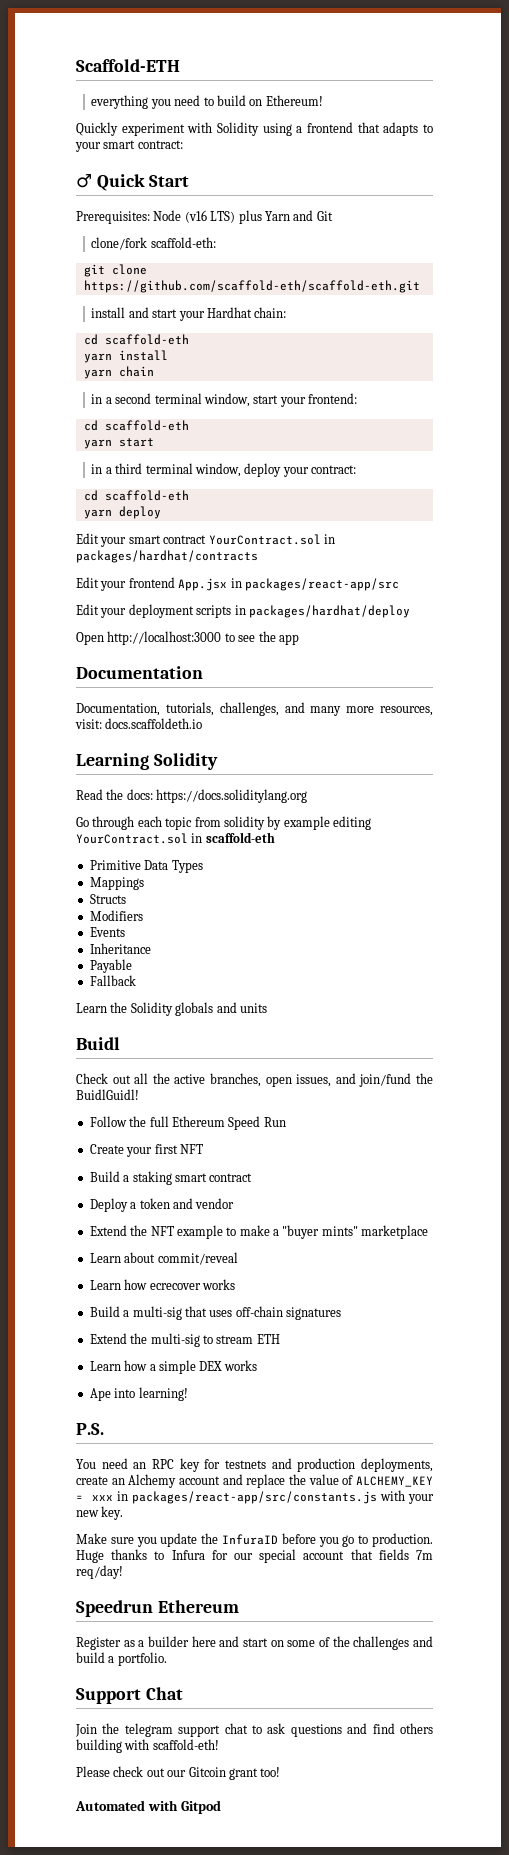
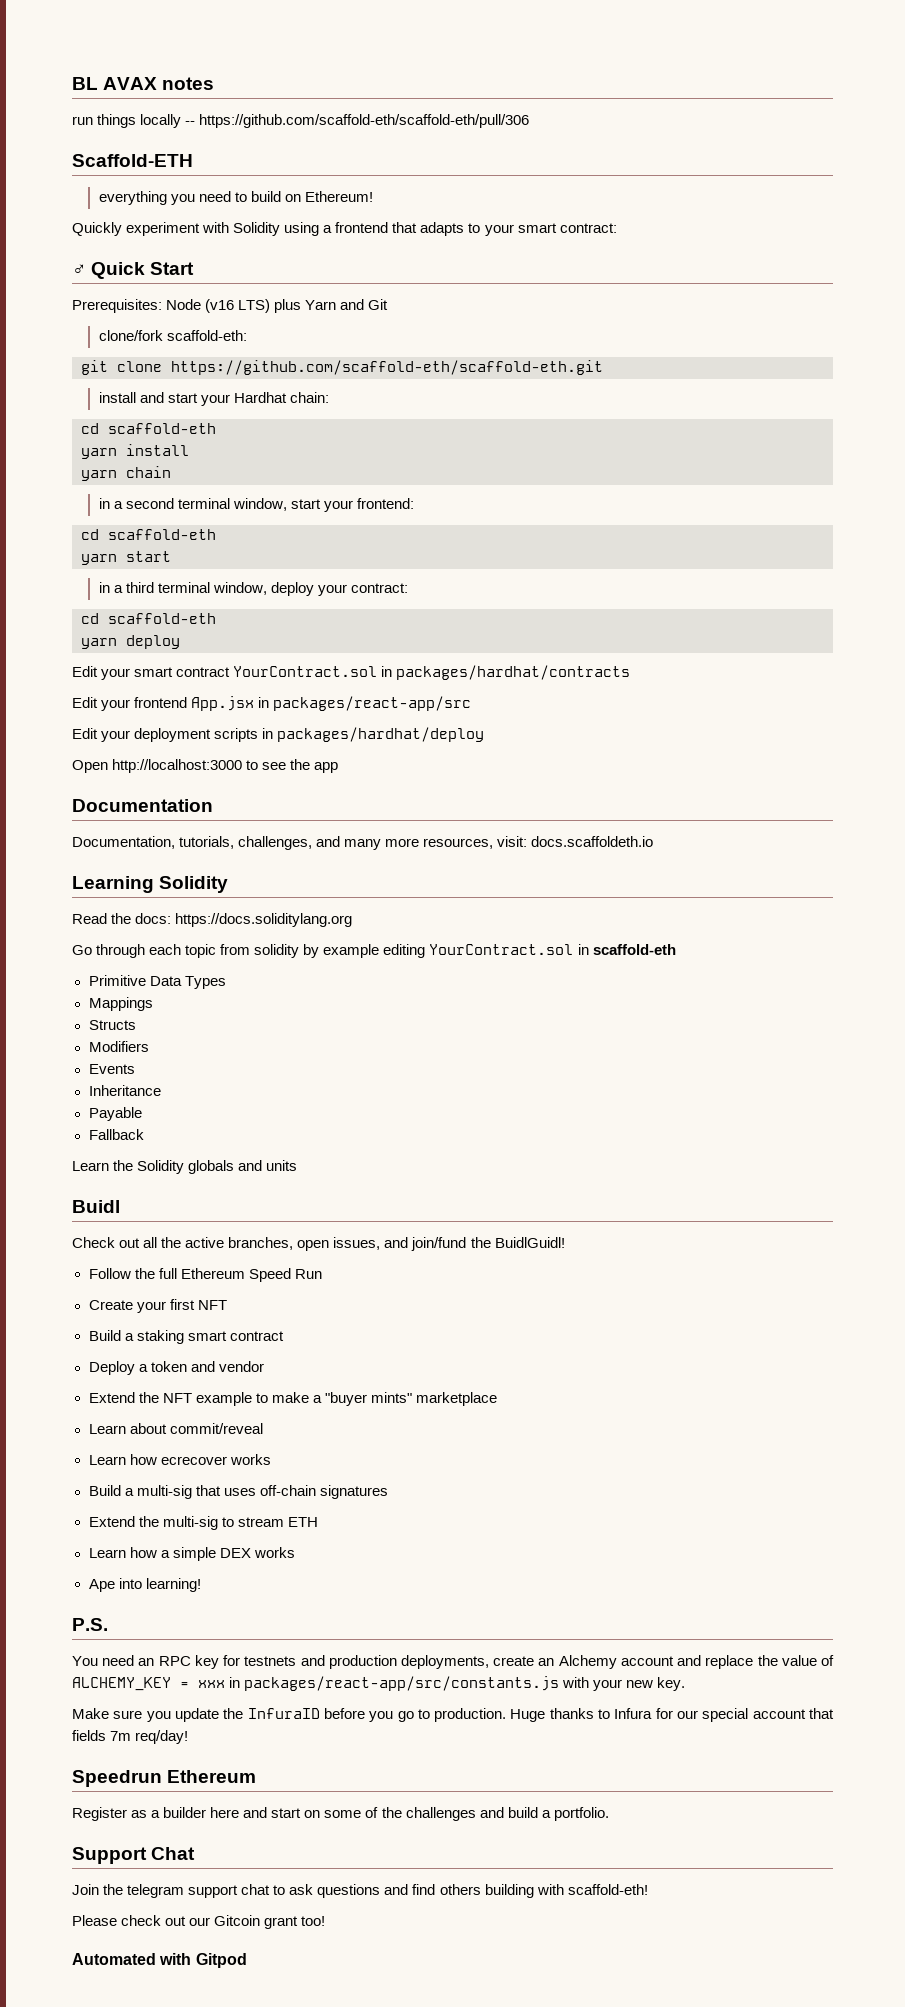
+ BL AVAX notes
+ run things locally -- https://github.com/scaffold-eth/scaffold-eth/pull/306

